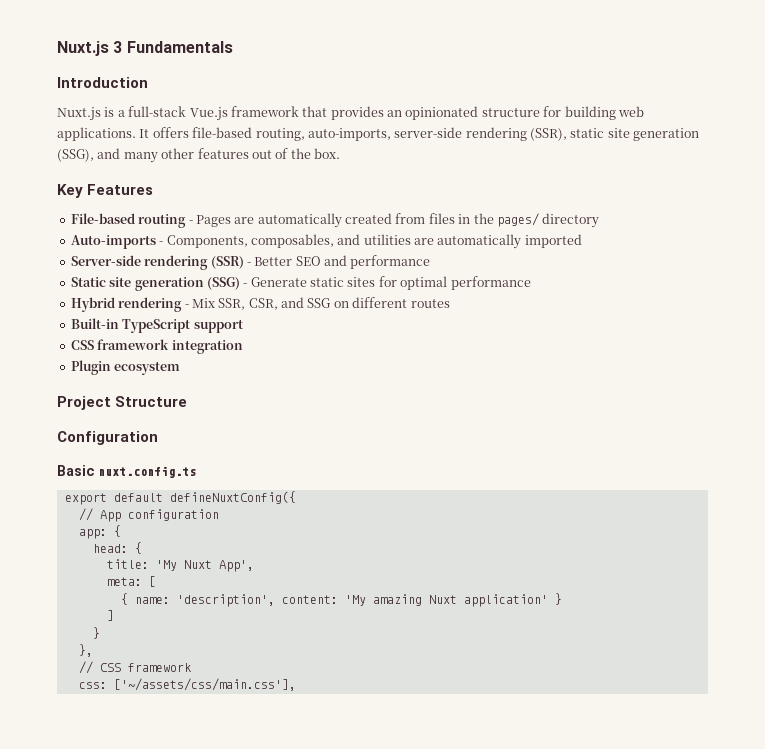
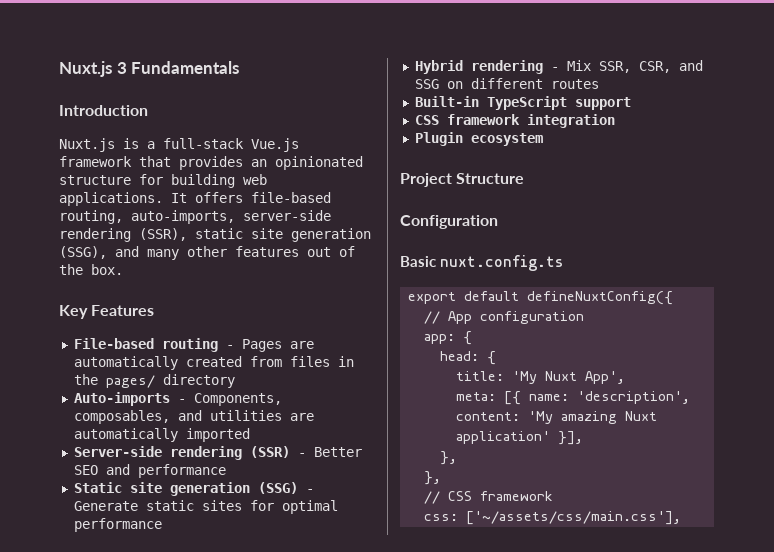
- meta: [
- { name: 'description', content: 'My amazing Nuxt application' }
- ]
- }
+ meta: [{ name: 'description', content: 'My amazing Nuxt application' }],
+ },

